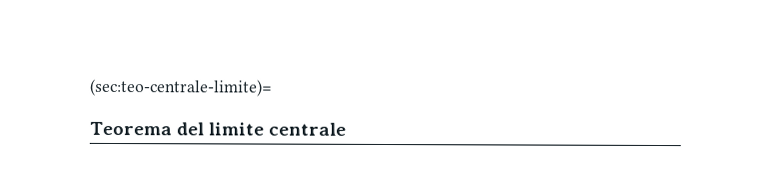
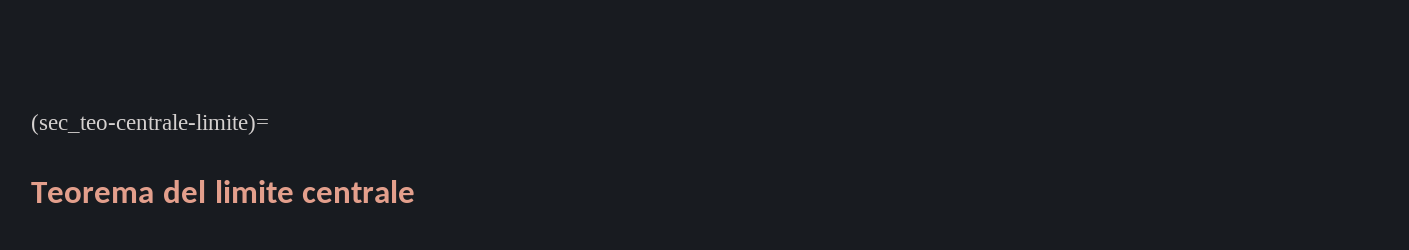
- (sec:teo-centrale-limite)=
+ (sec_teo-centrale-limite)=

